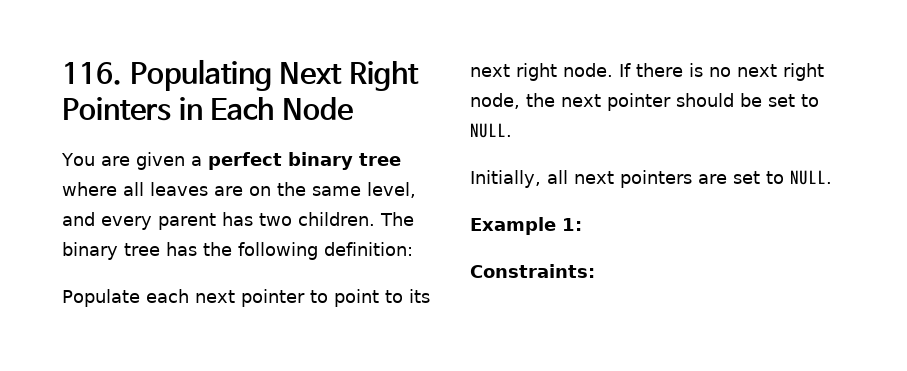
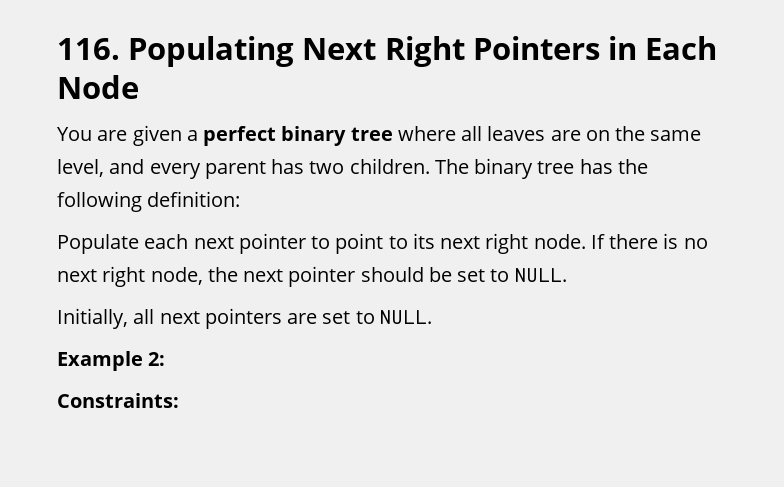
- Example 1:
+ Example 2:

